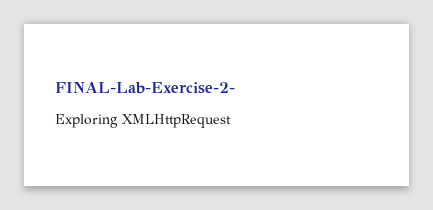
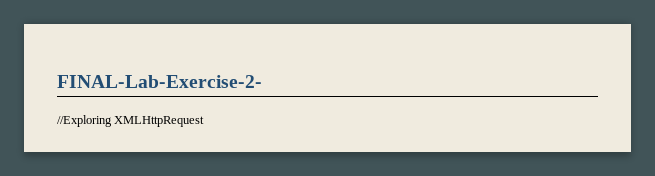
- Exploring XMLHttpRequest
+ //Exploring XMLHttpRequest

